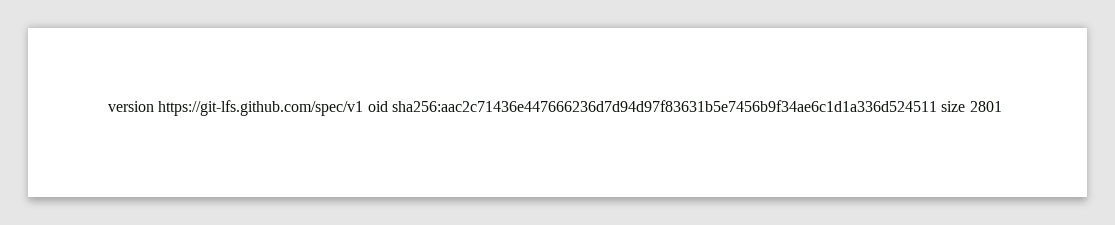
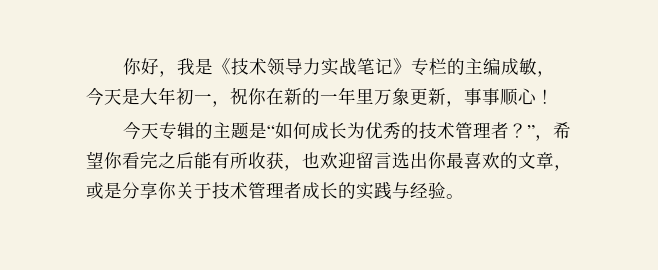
- version https://git-lfs.github.com/spec/v1 oid sha256:aac2c71436e447666236d7d94d97f83631b5e7456b9f34ae6c1d1a336d524511 size 2801
+ 你好，我是《技术领导力实战笔记》专栏的主编成敏，今天是大年初一，祝你在新的一年里万象更新，事事顺心！
+ 今天专辑的主题是“如何成长为优秀的技术管理者？”，希望你看完之后能有所收获，也欢迎留言选出你最喜欢的文章，或是分享你关于技术管理者成长的实践与经验。

